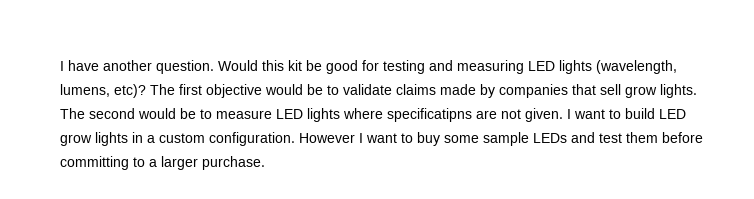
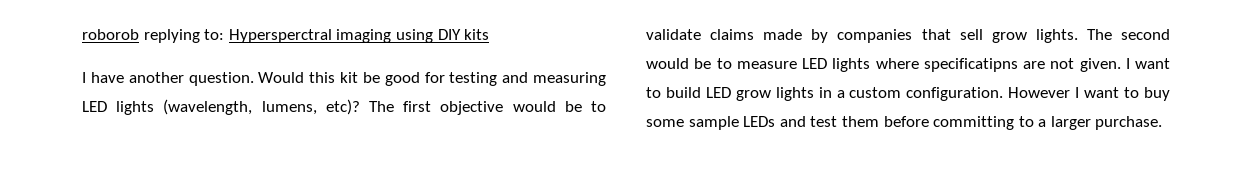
+ roborob replying to: Hypersperctral imaging using DIY kits

